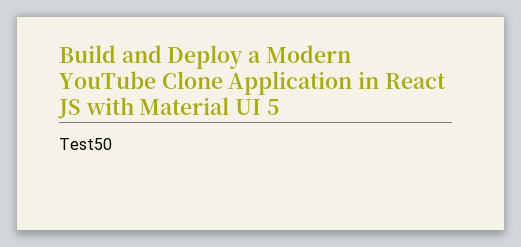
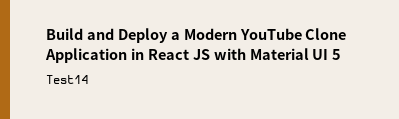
- Test50
+ Test14

